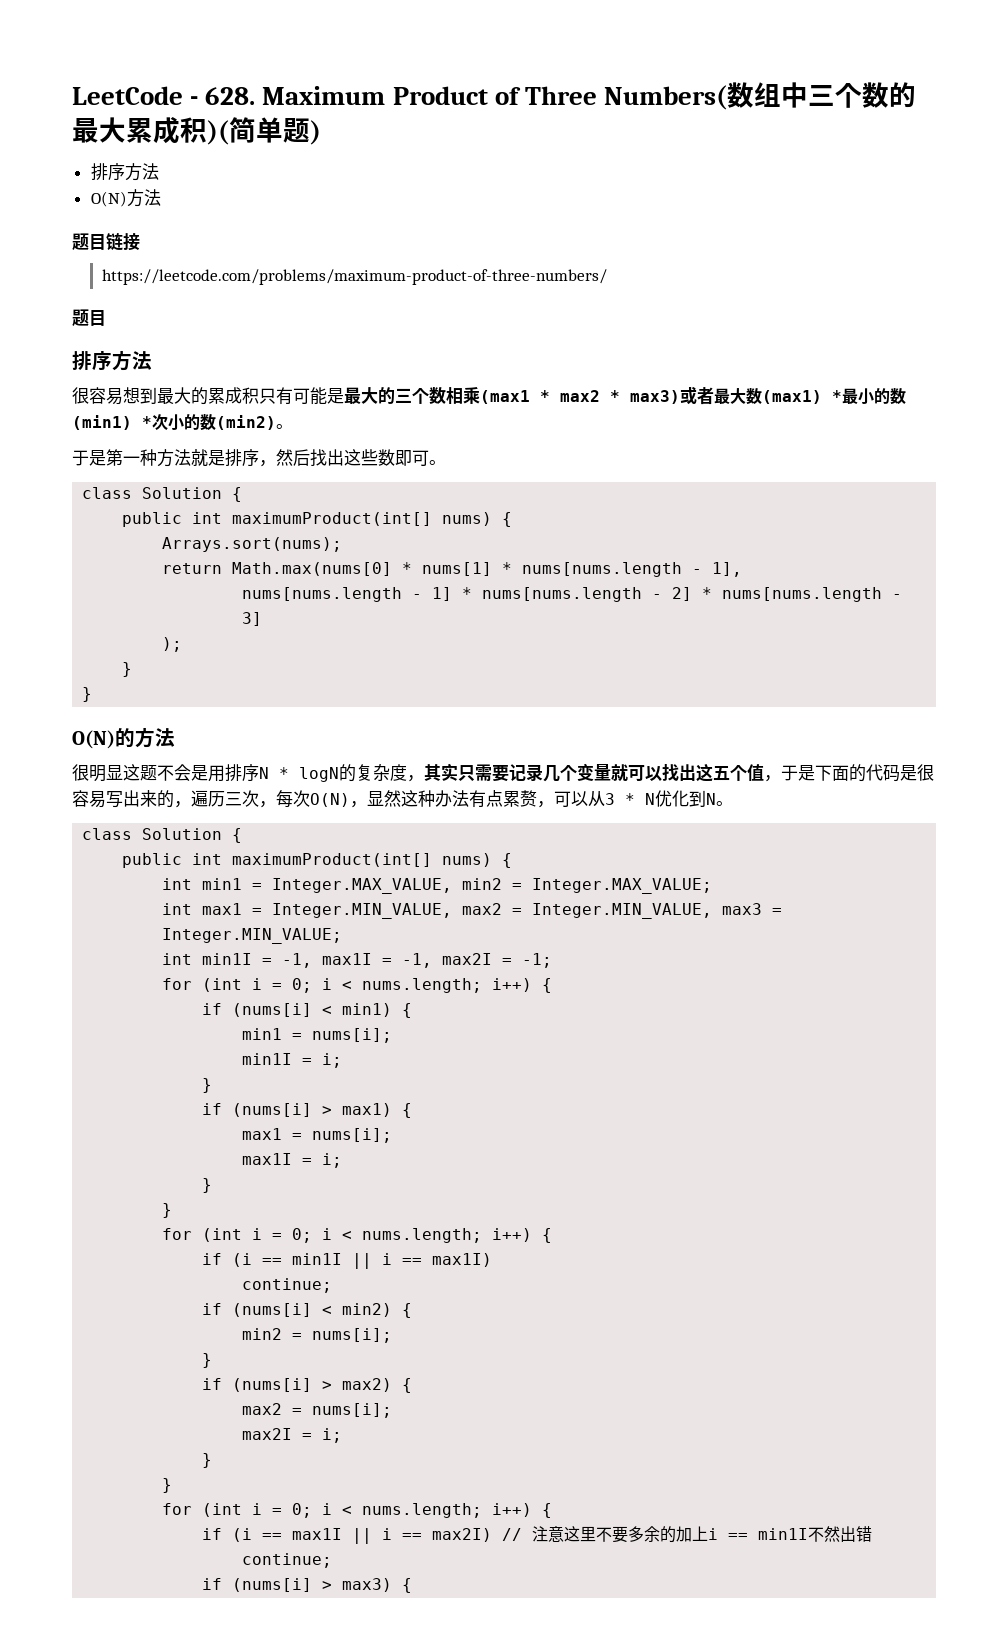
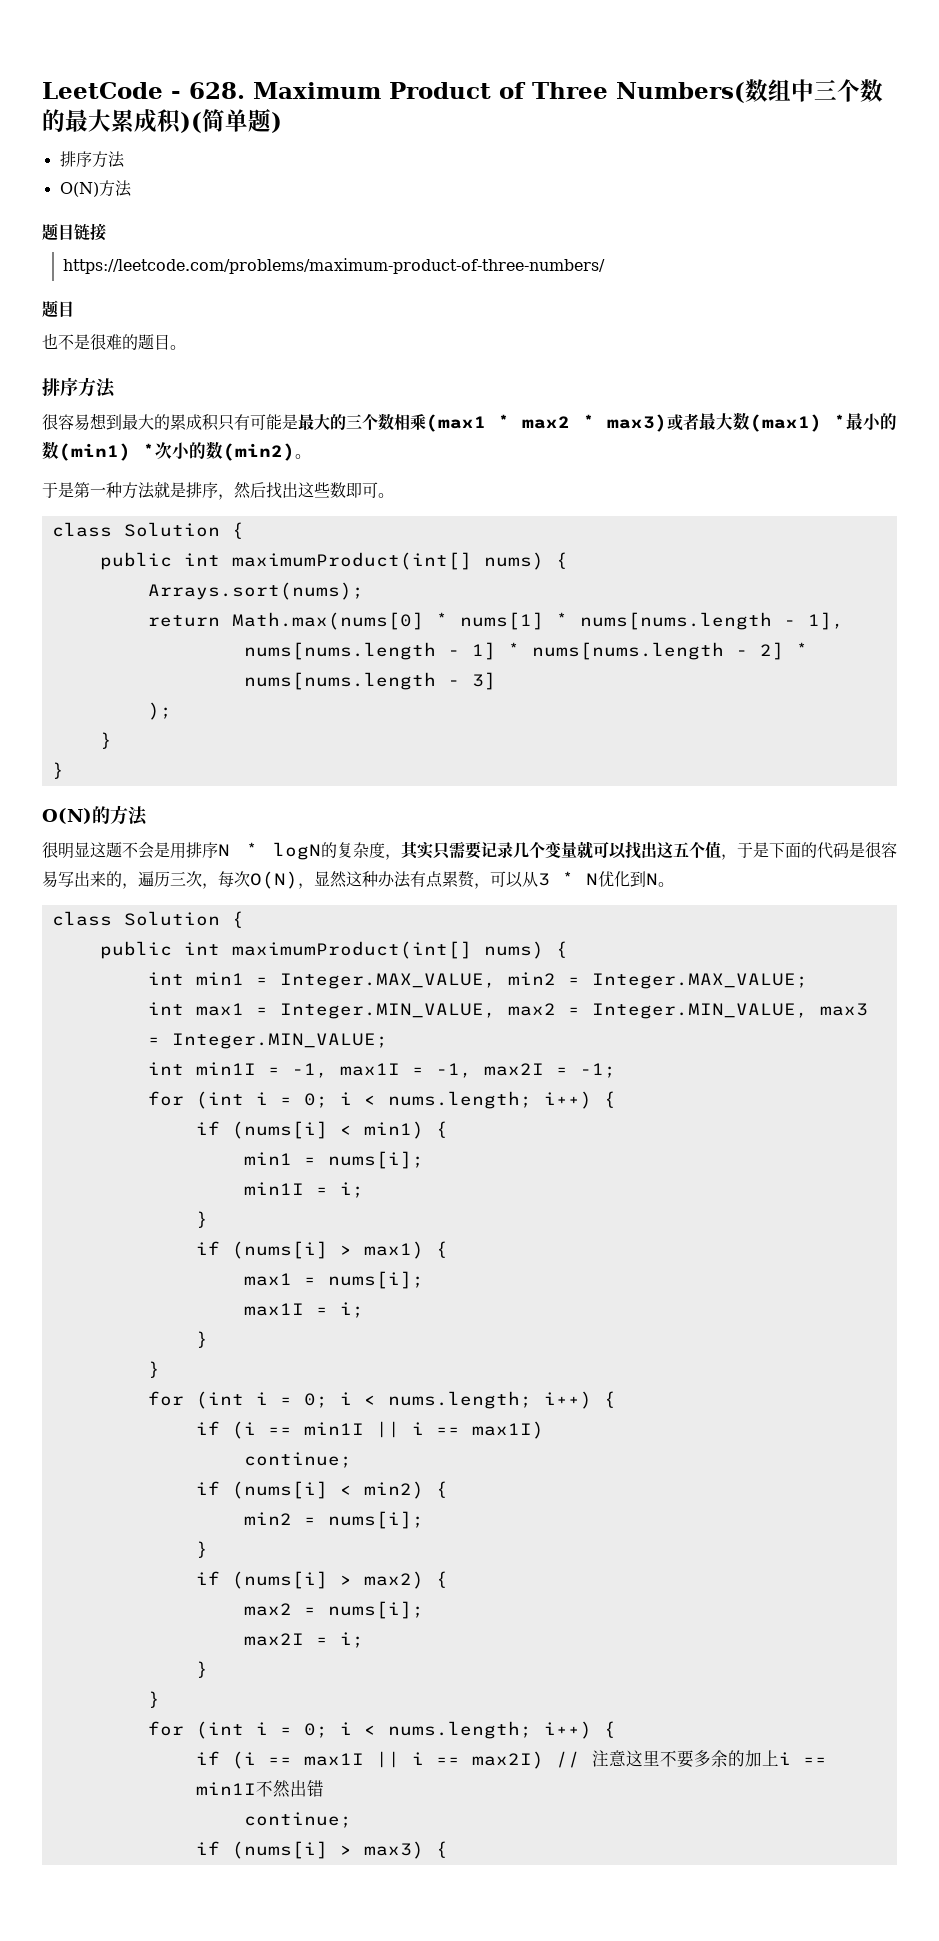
+ 也不是很难的题目。

